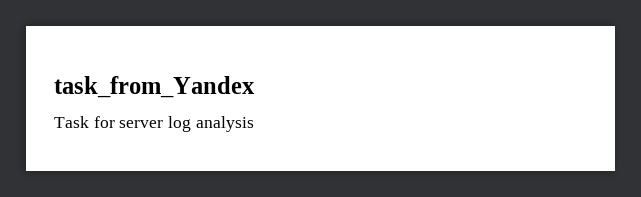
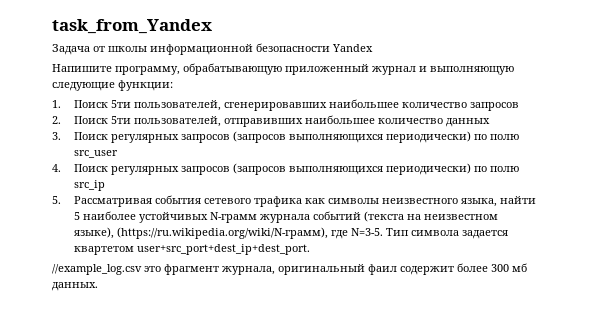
- Task for server log analysis
+ Задача от школы информационной безопасности Yandex
+ Напишите программу, обрабатывающую приложенный журнал и выполняющую следующие функции:
+ 1. Поиск 5ти пользователей, сгенерировавших наибольшее количество запросов
+ 2. Поиск 5ти пользователей, отправивших наибольшее количество данных
+ 3. Поиск регулярных запросов (запросов выполняющихся периодически) по полю src_user
+ 4. Поиск регулярных запросов (запросов выполняющихся периодически) по полю src_ip
+ 5. Рассматривая события сетевого трафика как символы неизвестного языка, найти 5 наиболее устойчивых N-грамм журнала событий (текста на неизвестном языке), (https://ru.wikipedia.org/wiki/N-грамм), где N=3-5. Тип символа задается квартетом user+src_port+dest_ip+dest_port.
+ //example_log.csv это фрагмент журнала, оригинальный фаил содержит более 300 мб данных.

